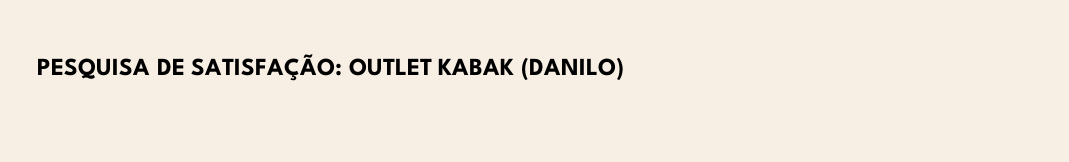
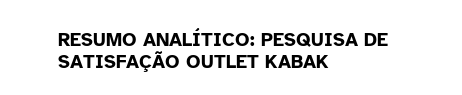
- PESQUISA DE SATISFAÇÃO: OUTLET KABAK (DANILO)
+ RESUMO ANALÍTICO: PESQUISA DE SATISFAÇÃO OUTLET KABAK

